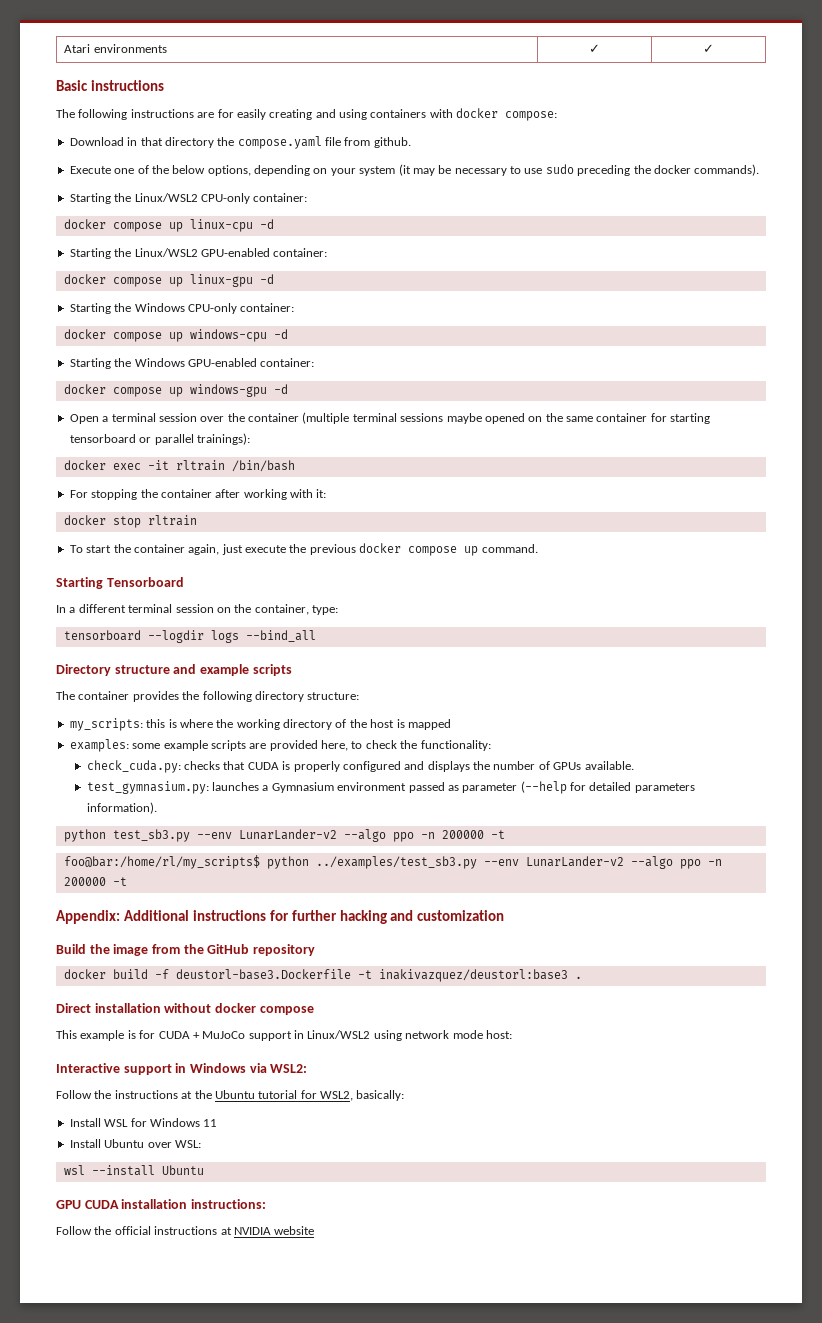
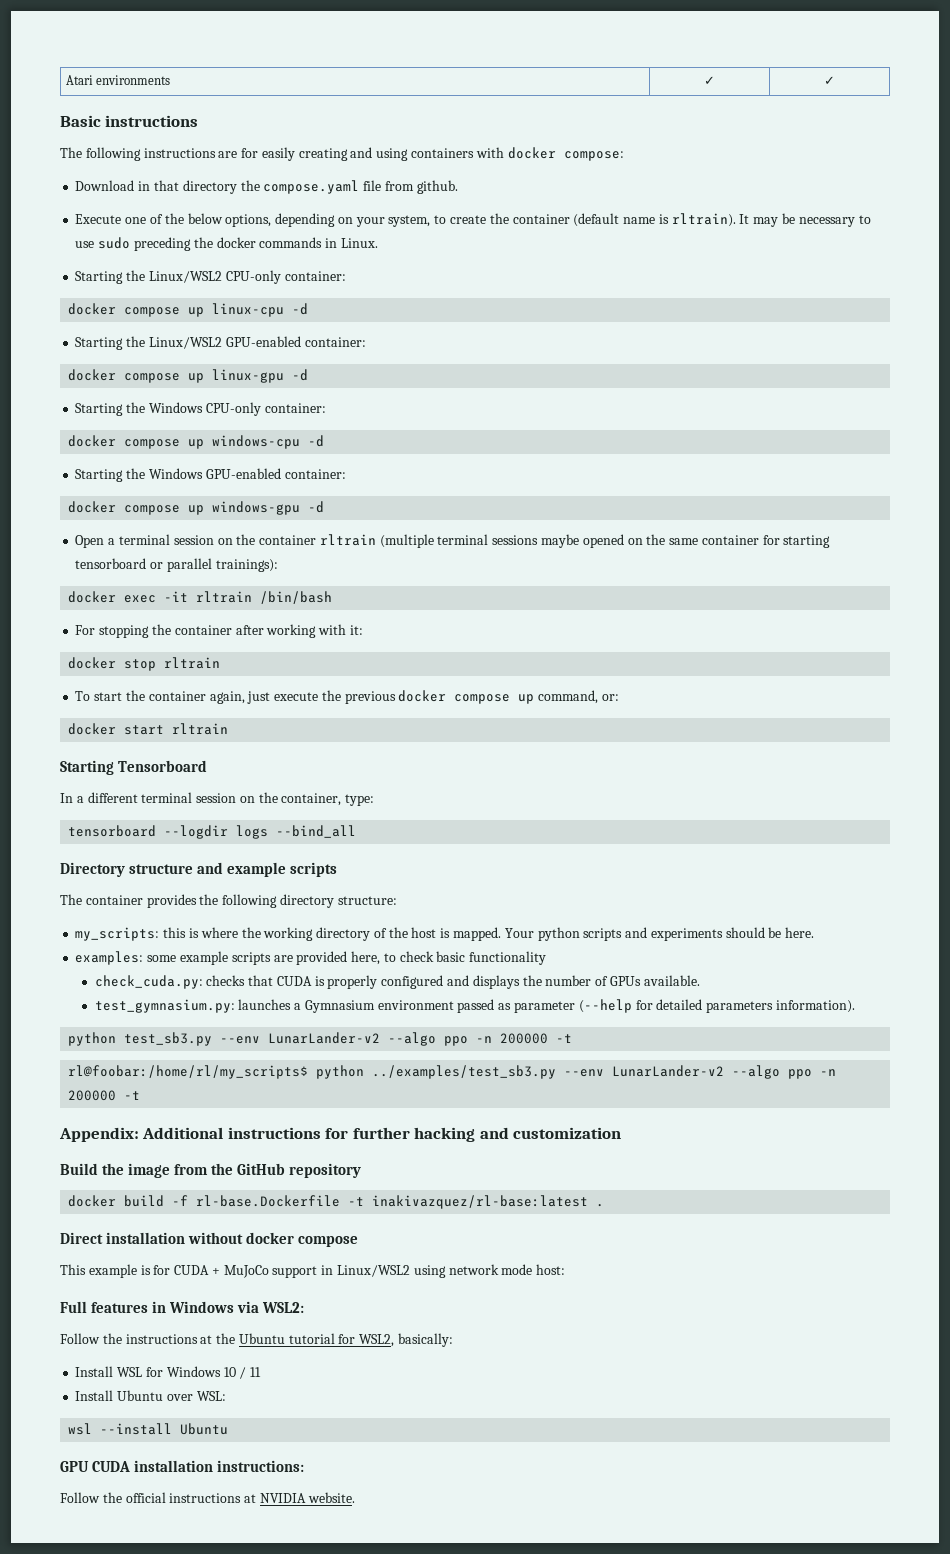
- Execute one of the below options, depending on your system (it may be necessary to use sudo preceding the docker commands).
+ Execute one of the below options, depending on your system, to create the container (default name is rltrain). It may be necessary to use sudo preceding the docker commands in Linux.
- Open a terminal session over the container (multiple terminal sessions maybe opened on the same container for starting tensorboard or parallel trainings):
+ Open a terminal session on the container rltrain (multiple terminal sessions maybe opened on the same container for starting tensorboard or parallel trainings):
- To start the container again, just execute the previous docker compose up command.
+ To start the container again, just execute the previous docker compose up command, or:
+ docker start rltrain
- my_scripts: this is where the working directory of the host is mapped
+ my_scripts: this is where the working directory of the host is mapped. Your python scripts and experiments should be here.
- examples: some example scripts are provided here, to check the functionality:
+ examples: some example scripts are provided here, to check basic functionality
- foo@bar:/home/rl/my_scripts$ python ../examples/test_sb3.py --env LunarLander-v2 --algo ppo -n 200000 -t
+ rl@foobar:/home/rl/my_scripts$ python ../examples/test_sb3.py --env LunarLander-v2 --algo ppo -n 200000 -t
- docker build -f deustorl-base3.Dockerfile -t inakivazquez/deustorl:base3 .
+ docker build -f rl-base.Dockerfile -t inakivazquez/rl-base:latest .
- Interactive support in Windows via WSL2:
+ Full features in Windows via WSL2:
- Install WSL for Windows 11
+ Install WSL for Windows 10 / 11
- Follow the official instructions at NVIDIA website
+ Follow the official instructions at NVIDIA website.

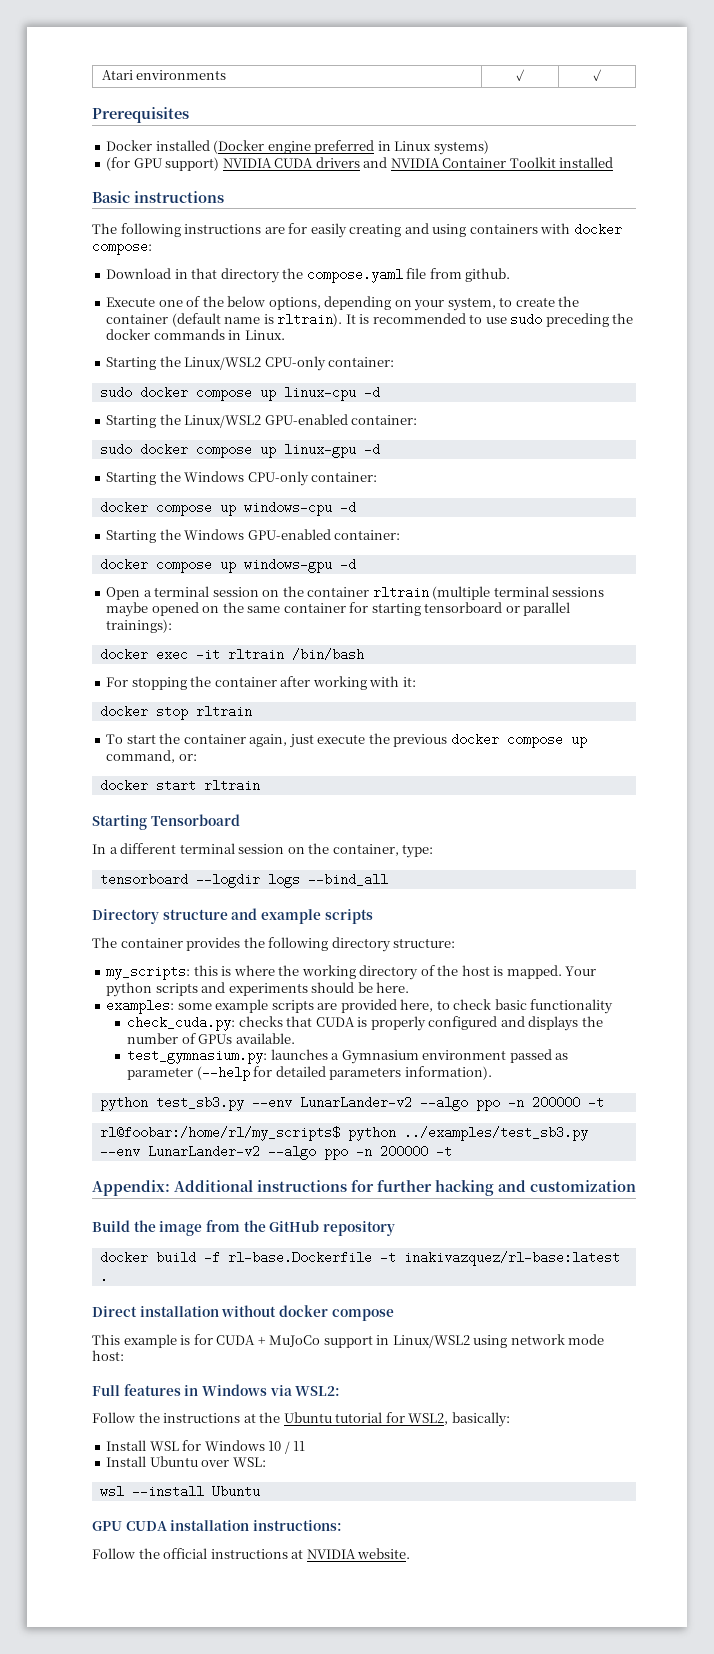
+ Prerequisites
+ Docker installed (Docker engine preferred in Linux systems)
+ (for GPU support) NVIDIA CUDA drivers and NVIDIA Container Toolkit installed
- It may be necessary to use sudo preceding the docker commands in Linux.
+ It is recommended to use sudo preceding the docker commands in Linux.
- docker compose up linux-cpu -d
+ sudo docker compose up linux-cpu -d
- docker compose up linux-gpu -d
+ sudo docker compose up linux-gpu -d

